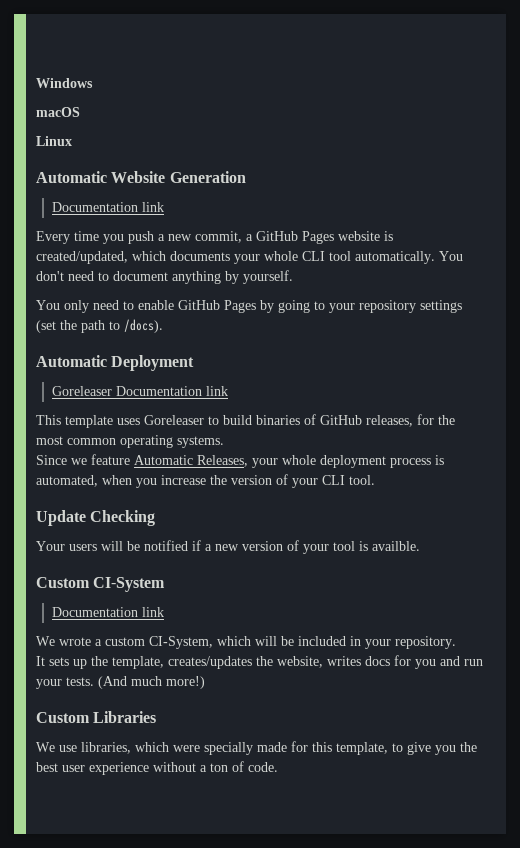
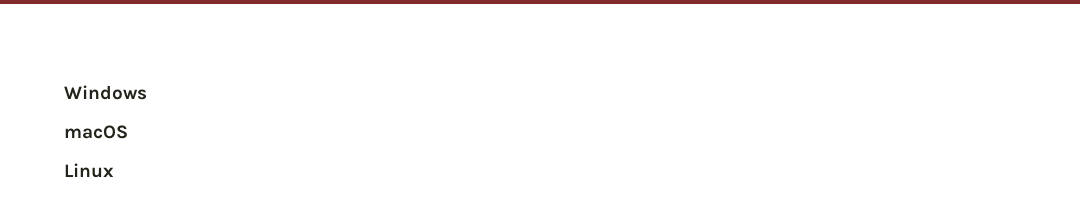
- Automatic Website Generation
- Documentation link
- Every time you push a new commit, a GitHub Pages website is created/updated, which documents your whole CLI tool automatically. You don't need to document anything by yourself.
- You only need to enable GitHub Pages by going to your repository settings (set the path to /docs).
- Automatic Deployment
- Goreleaser Documentation link
- This template uses Goreleaser to build binaries of GitHub releases, for the most common operating systems.
- Since we feature Automatic Releases, your whole deployment process is automated, when you increase the version of your CLI tool.
- Update Checking
- Your users will be notified if a new version of your tool is availble.
- Custom CI-System
- Documentation link
- We wrote a custom CI-System, which will be included in your repository.
- It sets up the template, creates/updates the website, writes docs for you and run your tests. (And much more!)
- Custom Libraries
- We use libraries, which were specially made for this template, to give you the best user experience without a ton of code.

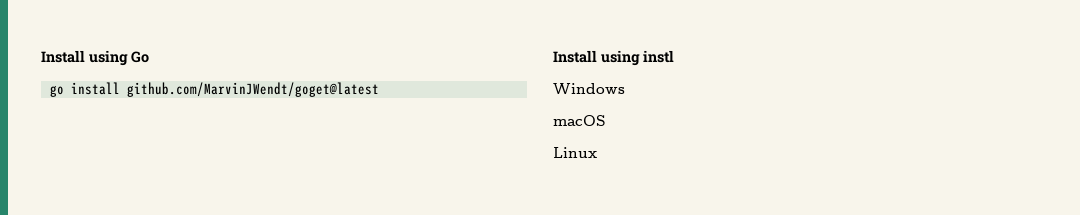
+ Install using Go
+ go install github.com/MarvinJWendt/goget@latest
+ Install using instl

